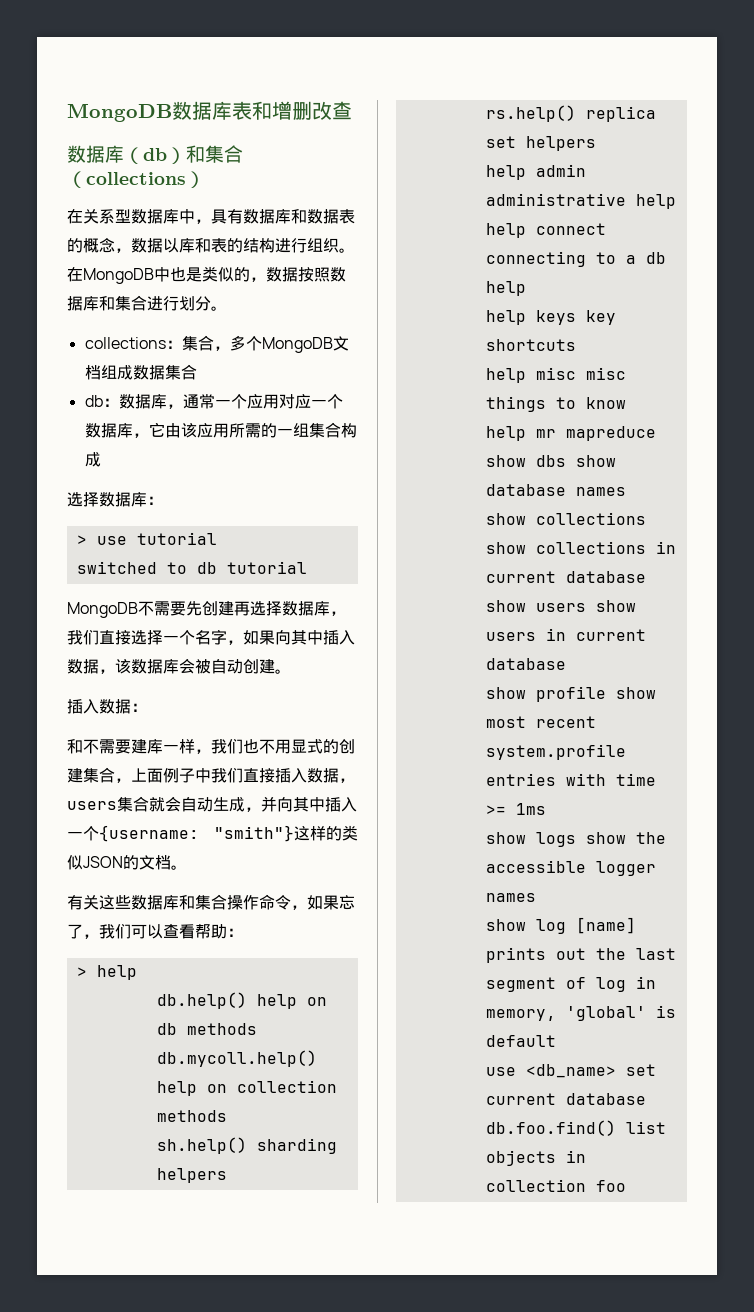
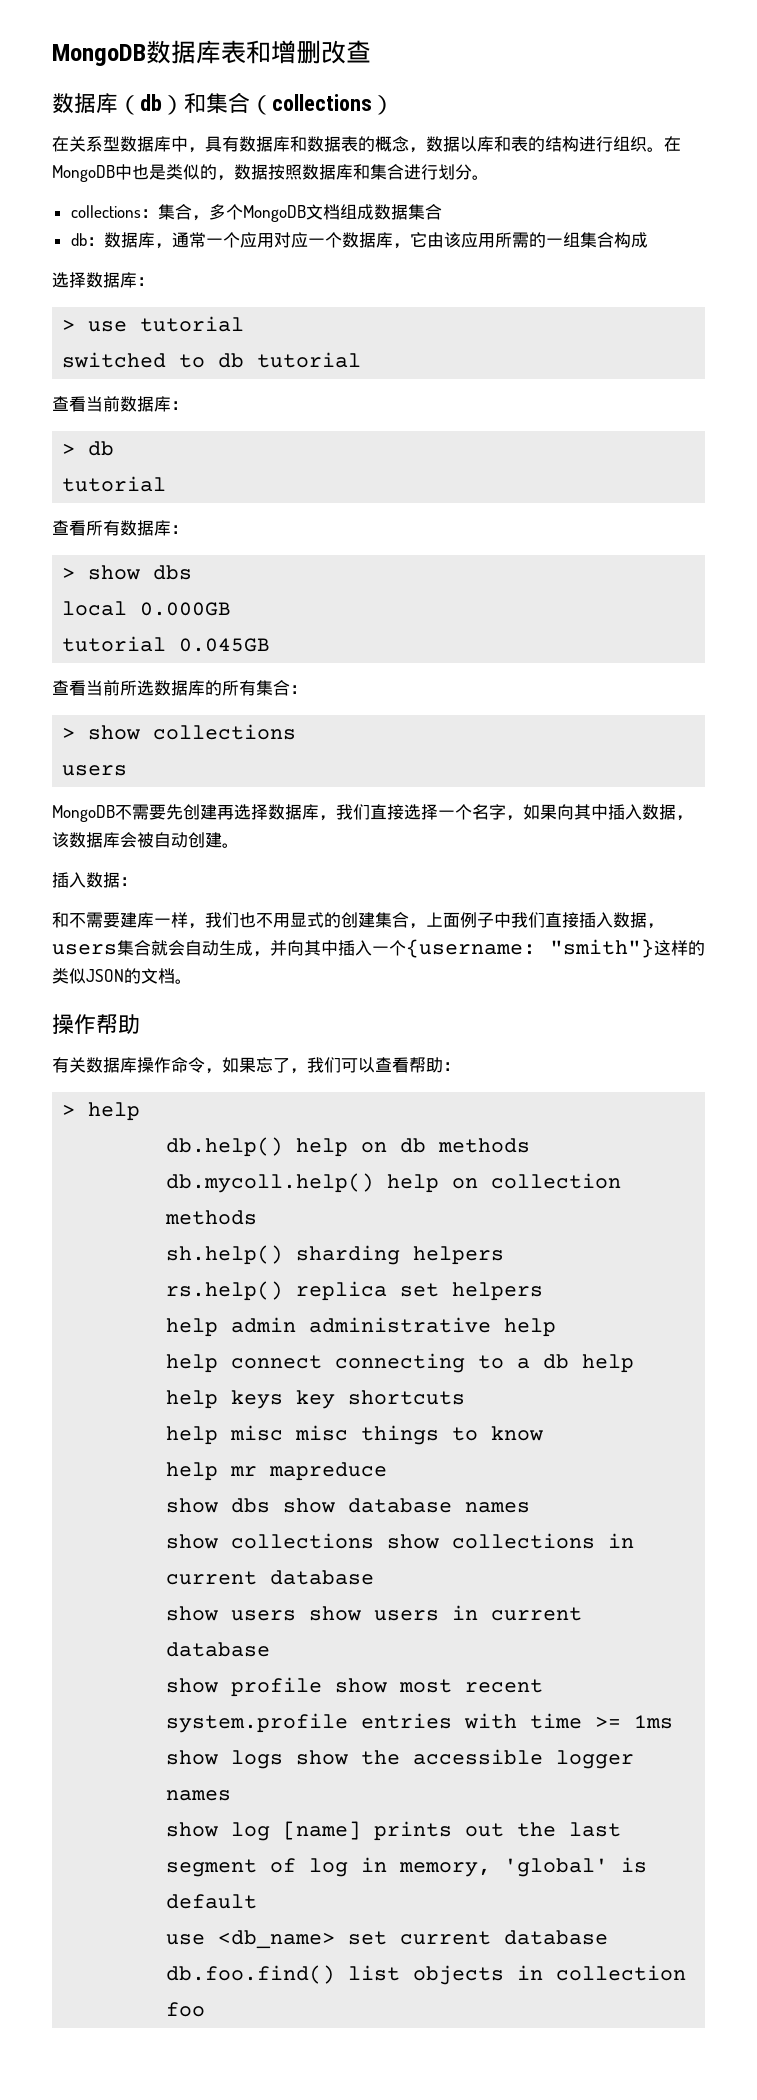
+ 查看当前数据库：
+ > db
+ tutorial
+ 查看所有数据库：
+ > show dbs
+ local 0.000GB
+ tutorial 0.045GB
+ 查看当前所选数据库的所有集合：
+ > show collections
+ users
+ 操作帮助
- 有关这些数据库和集合操作命令，如果忘了，我们可以查看帮助：
+ 有关数据库操作命令，如果忘了，我们可以查看帮助：

